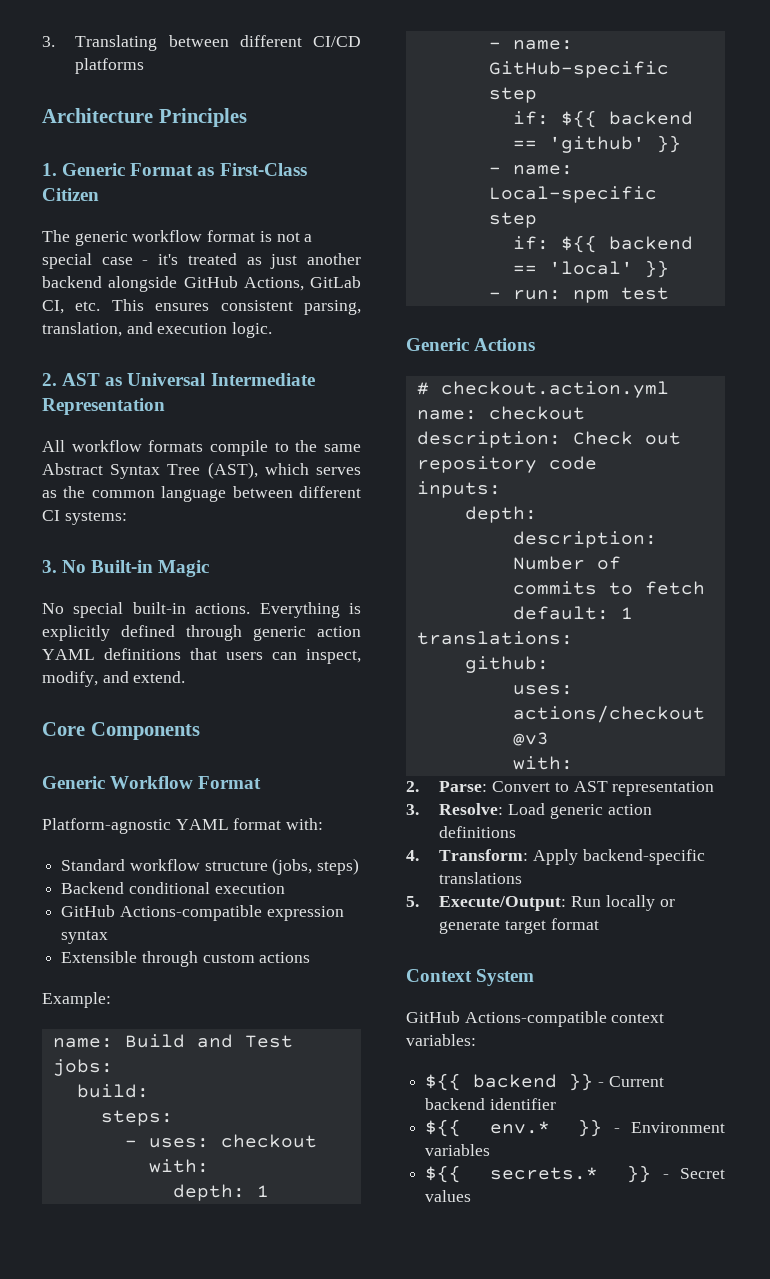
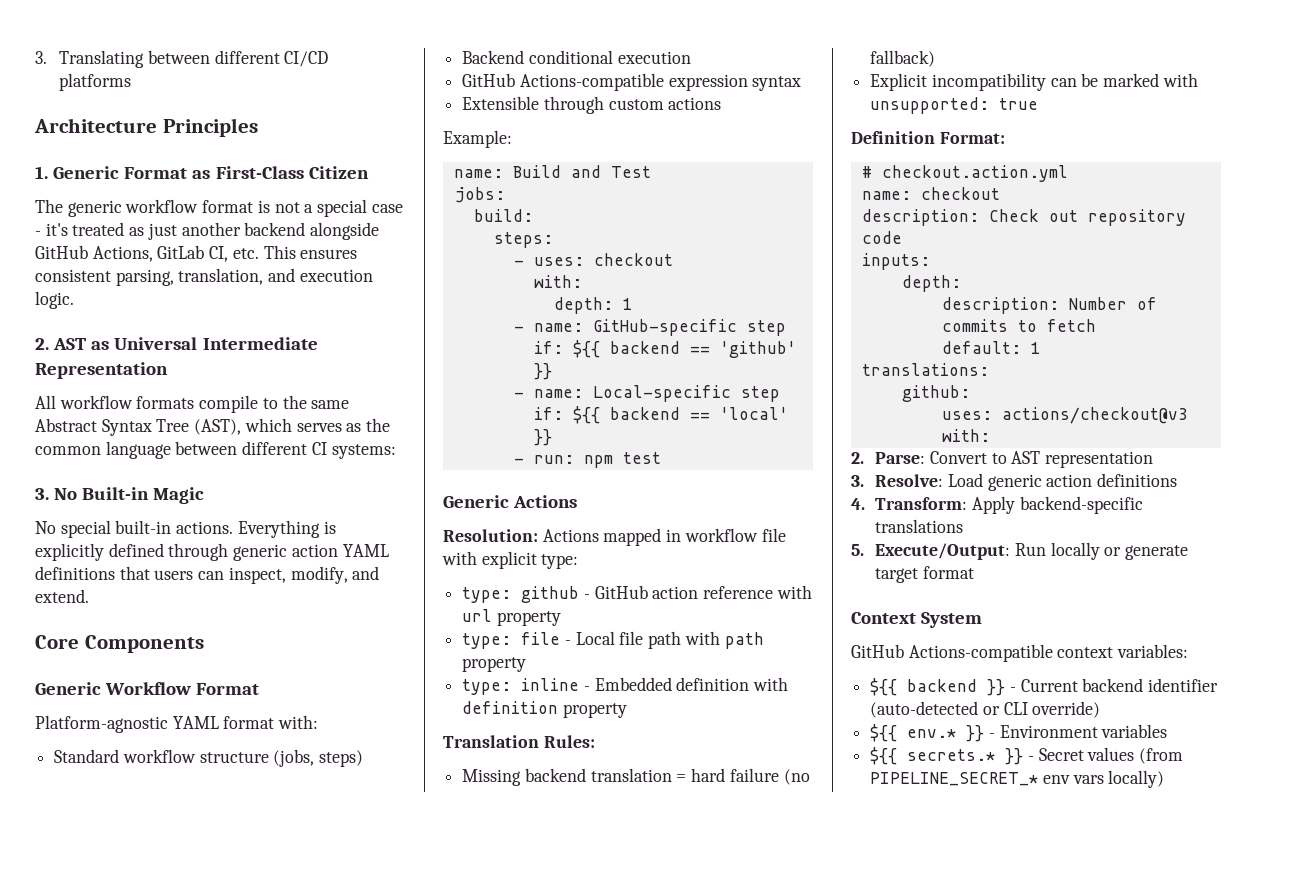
+ Resolution: Actions mapped in workflow file with explicit type:
+ type: github - GitHub action reference with url property
+ type: file - Local file path with path property
+ type: inline - Embedded definition with definition property
+ Translation Rules:
+ Missing backend translation = hard failure (no fallback)
+ Explicit incompatibility can be marked with unsupported: true
+ Definition Format:
- ${{ backend }} - Current backend identifier
+ ${{ backend }} - Current backend identifier (auto-detected or CLI override)
- ${{ secrets.* }} - Secret values
+ ${{ secrets.* }} - Secret values (from PIPELINE_SECRET_* env vars locally)

